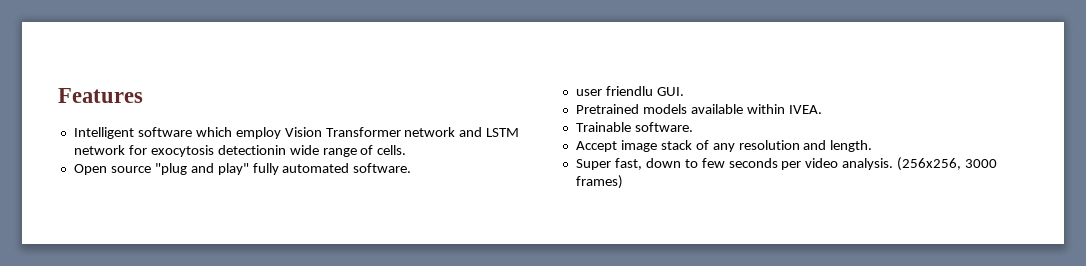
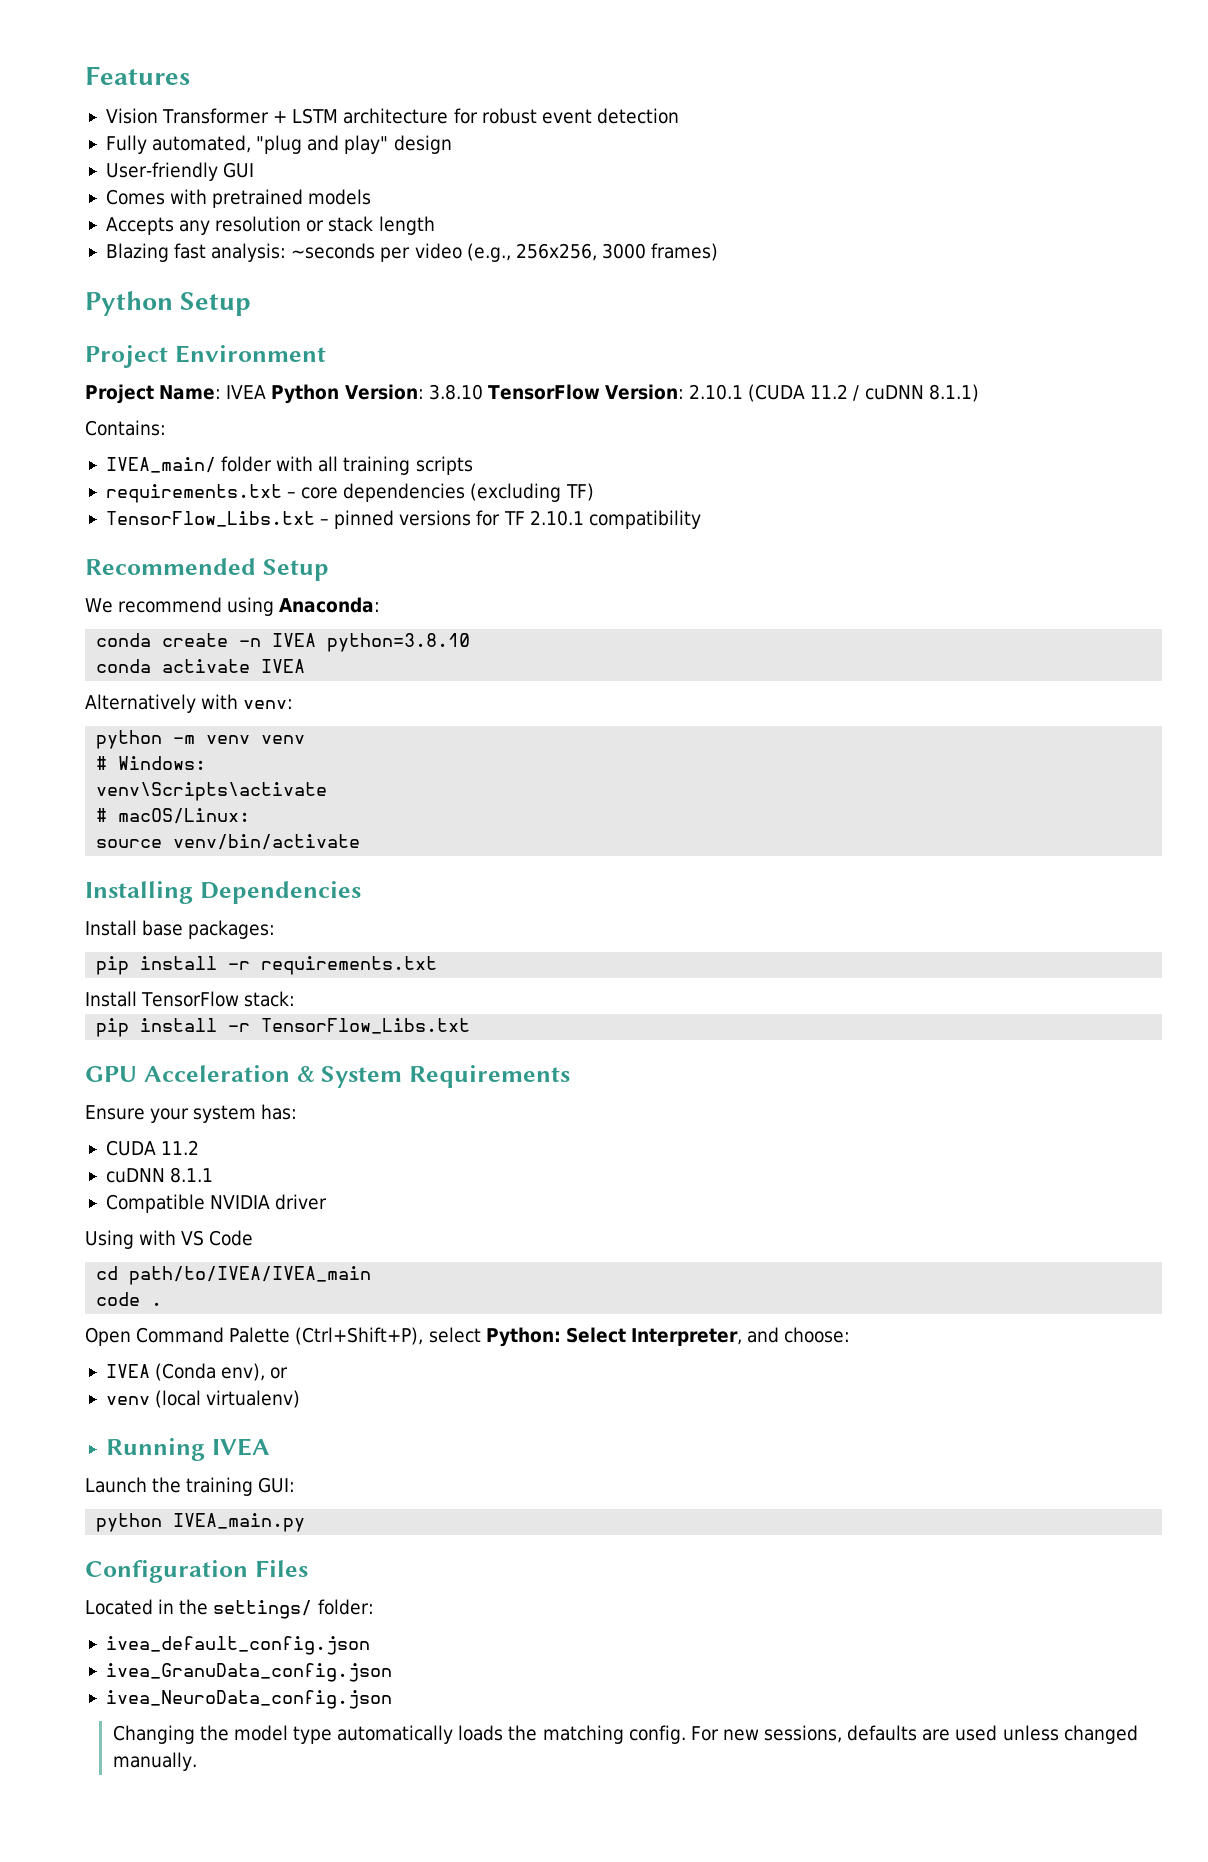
- Intelligent software which employ Vision Transformer network and LSTM network for exocytosis detectionin wide range of cells.
- Open source "plug and play" fully automated software.
- user friendlu GUI.
- Pretrained models available within IVEA.
- Trainable software.
- Accept image stack of any resolution and length.
- Super fast, down to few seconds per video analysis. (256x256, 3000 frames)
+ Vision Transformer + LSTM architecture for robust event detection
+ Fully automated, "plug and play" design
+ User-friendly GUI
+ Comes with pretrained models
+ Accepts any resolution or stack length
+ Blazing fast analysis: ~seconds per video (e.g., 256x256, 3000 frames)
+ Python Setup
+ Project Environment
+ Project Name: IVEA Python Version: 3.8.10 TensorFlow Version: 2.10.1 (CUDA 11.2 / cuDNN 8.1.1)
+ Contains:
+ IVEA_main/ folder with all training scripts
+ requirements.txt – core dependencies (excluding TF)
+ TensorFlow_Libs.txt – pinned versions for TF 2.10.1 compatibility
+ Recommended Setup
+ We recommend using Anaconda:
+ conda create -n IVEA python=3.8.10
+ conda activate IVEA
+ Alternatively with venv:
+ python -m venv venv
+ # Windows:
+ venv\Scripts\activate
+ # macOS/Linux:
+ source venv/bin/activate
+ Installing Dependencies
+ Install base packages:
+ pip install -r requirements.txt
+ Install TensorFlow stack:
+ pip install -r TensorFlow_Libs.txt
+ GPU Acceleration & System Requirements
+ Ensure your system has:
+ CUDA 11.2
+ cuDNN 8.1.1
+ Compatible NVIDIA driver
+ Using with VS Code
+ cd path/to/IVEA/IVEA_main
+ code .
+ Open Command Palette (Ctrl+Shift+P), select Python: Select Interpreter, and choose:
+ IVEA (Conda env), or
+ venv (local virtualenv)
+ Running IVEA
+ Launch the training GUI:
+ python IVEA_main.py
+ Configuration Files
+ Located in the settings/ folder:
+ ivea_default_config.json
+ ivea_GranuData_config.json
+ ivea_NeuroData_config.json
+ Changing the model type automatically loads the matching config. For new sessions, defaults are used unless changed manually.

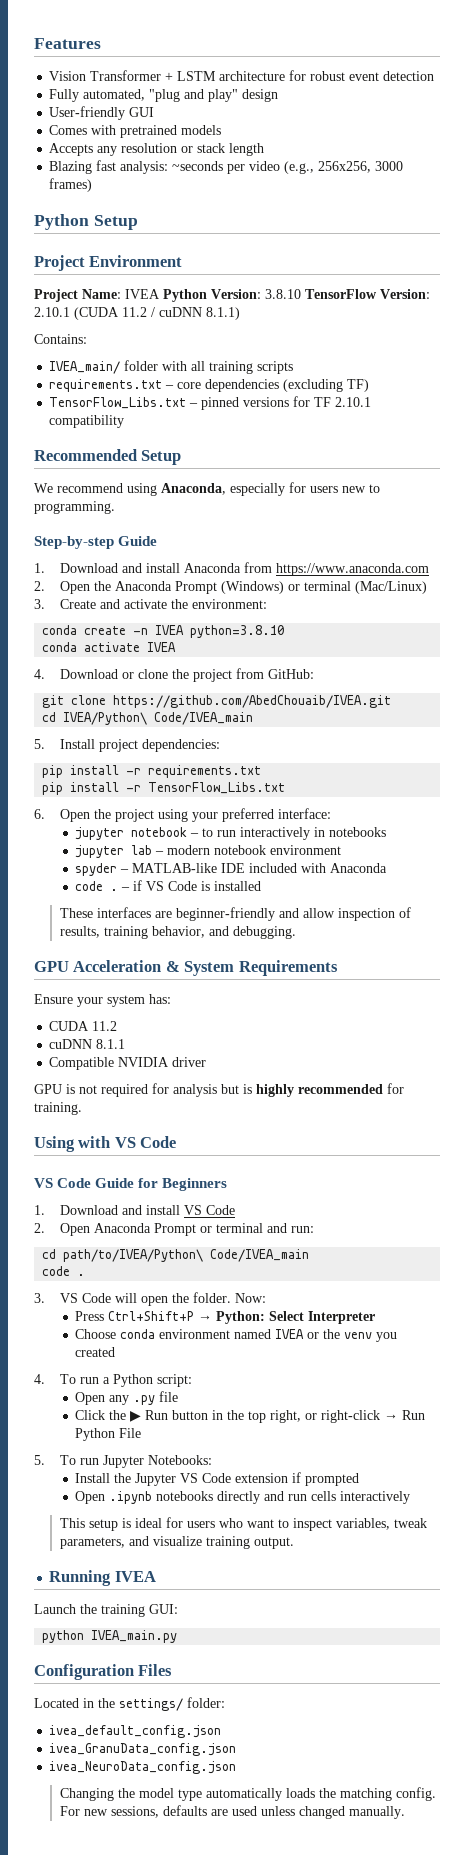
- We recommend using Anaconda:
+ We recommend using Anaconda, especially for users new to programming.
+ Step-by-step Guide
+ 1. Download and install Anaconda from https://www.anaconda.com
+ 2. Open the Anaconda Prompt (Windows) or terminal (Mac/Linux)
+ 3. Create and activate the environment:
- Alternatively with venv:
- python -m venv venv
- # Windows:
- venv\Scripts\activate
- # macOS/Linux:
- source venv/bin/activate
- Installing Dependencies
- Install base packages:
+ 4. Download or clone the project from GitHub:
+ git clone https://github.com/AbedChouaib/IVEA.git
+ cd IVEA/Python\ Code/IVEA_main
+ 5. Install project dependencies:
- Install TensorFlow stack:
+ 6. Open the project using your preferred interface:
+ jupyter notebook – to run interactively in notebooks
+ jupyter lab – modern notebook environment
+ spyder – MATLAB-like IDE included with Anaconda
+ code . – if VS Code is installed
+ These interfaces are beginner-friendly and allow inspection of results, training behavior, and debugging.
+ GPU is not required for analysis but is highly recommended for training.
  Using with VS Code
- cd path/to/IVEA/IVEA_main
+ VS Code Guide for Beginners
+ 1. Download and install VS Code
+ 2. Open Anaconda Prompt or terminal and run:
+ cd path/to/IVEA/Python\ Code/IVEA_main
- Open Command Palette (Ctrl+Shift+P), select Python: Select Interpreter, and choose:
- IVEA (Conda env), or
- venv (local virtualenv)
+ 3. VS Code will open the folder. Now:
+ Press Ctrl+Shift+P → Python: Select Interpreter
+ Choose conda environment named IVEA or the venv you created
+ 4. To run a Python script:
+ Open any .py file
+ Click the ▶ Run button in the top right, or right-click → Run Python File
+ 5. To run Jupyter Notebooks:
+ Install the Jupyter VS Code extension if prompted
+ Open .ipynb notebooks directly and run cells interactively
+ This setup is ideal for users who want to inspect variables, tweak parameters, and visualize training output.

